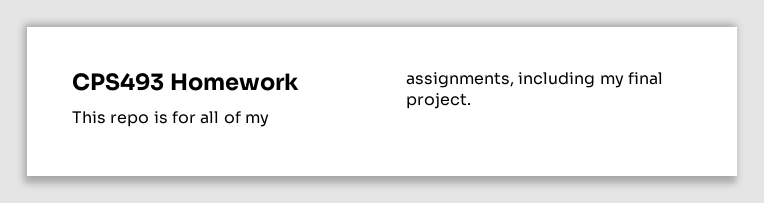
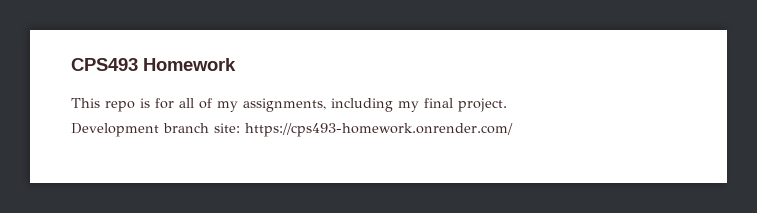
+ Development branch site: https://cps493-homework.onrender.com/

